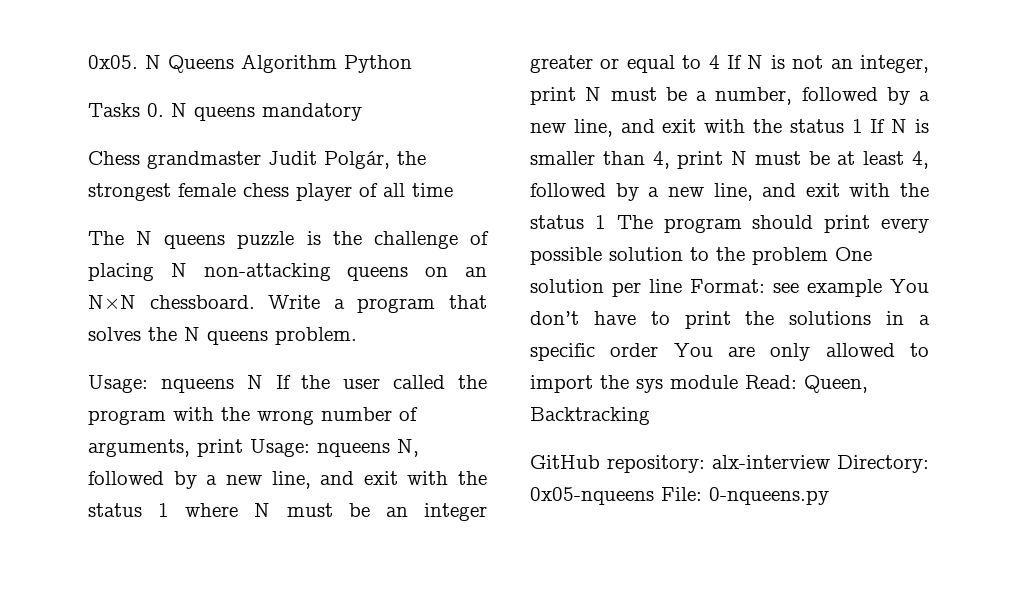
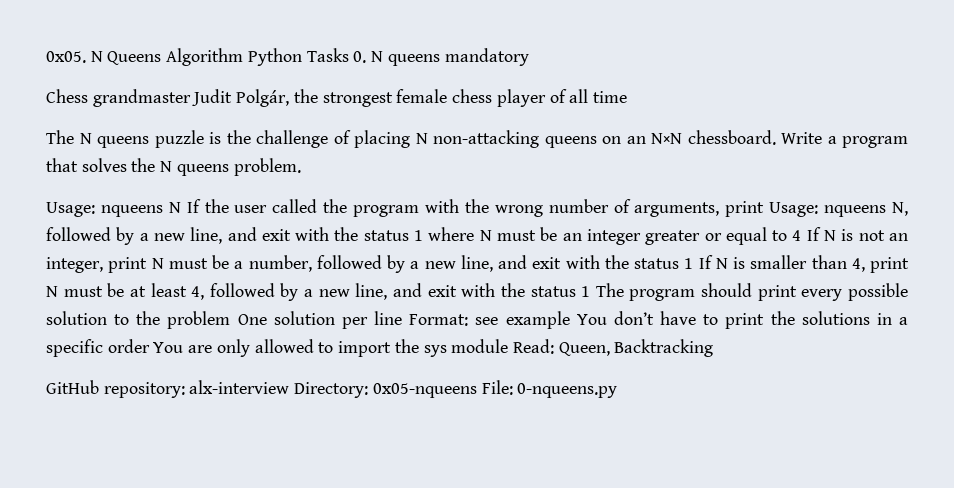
- N Queens Algorithm Python
- Tasks 0. N queens mandatory
+ N Queens Algorithm Python Tasks 0. N queens mandatory

